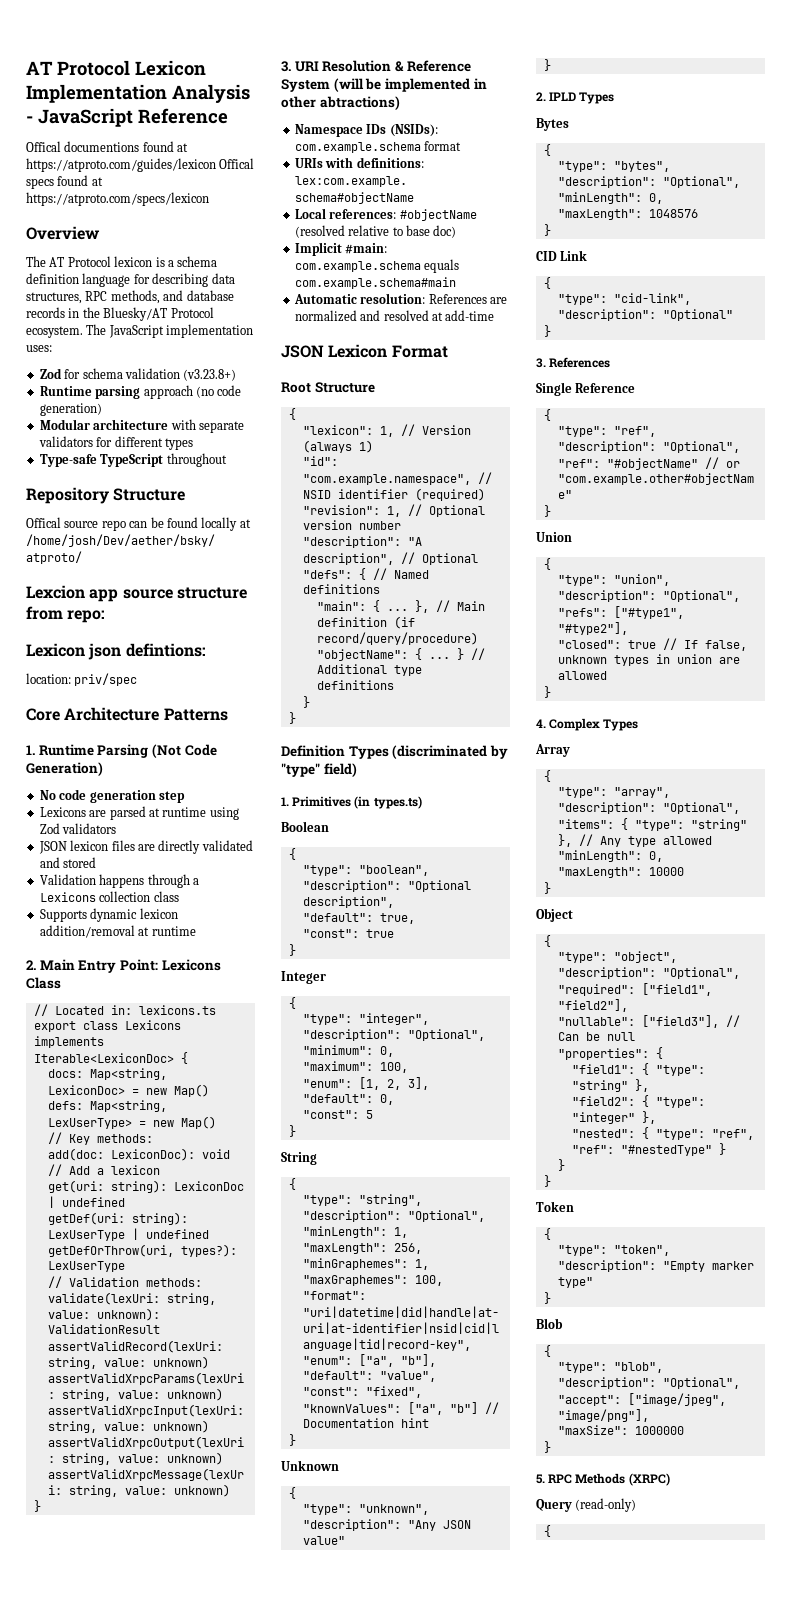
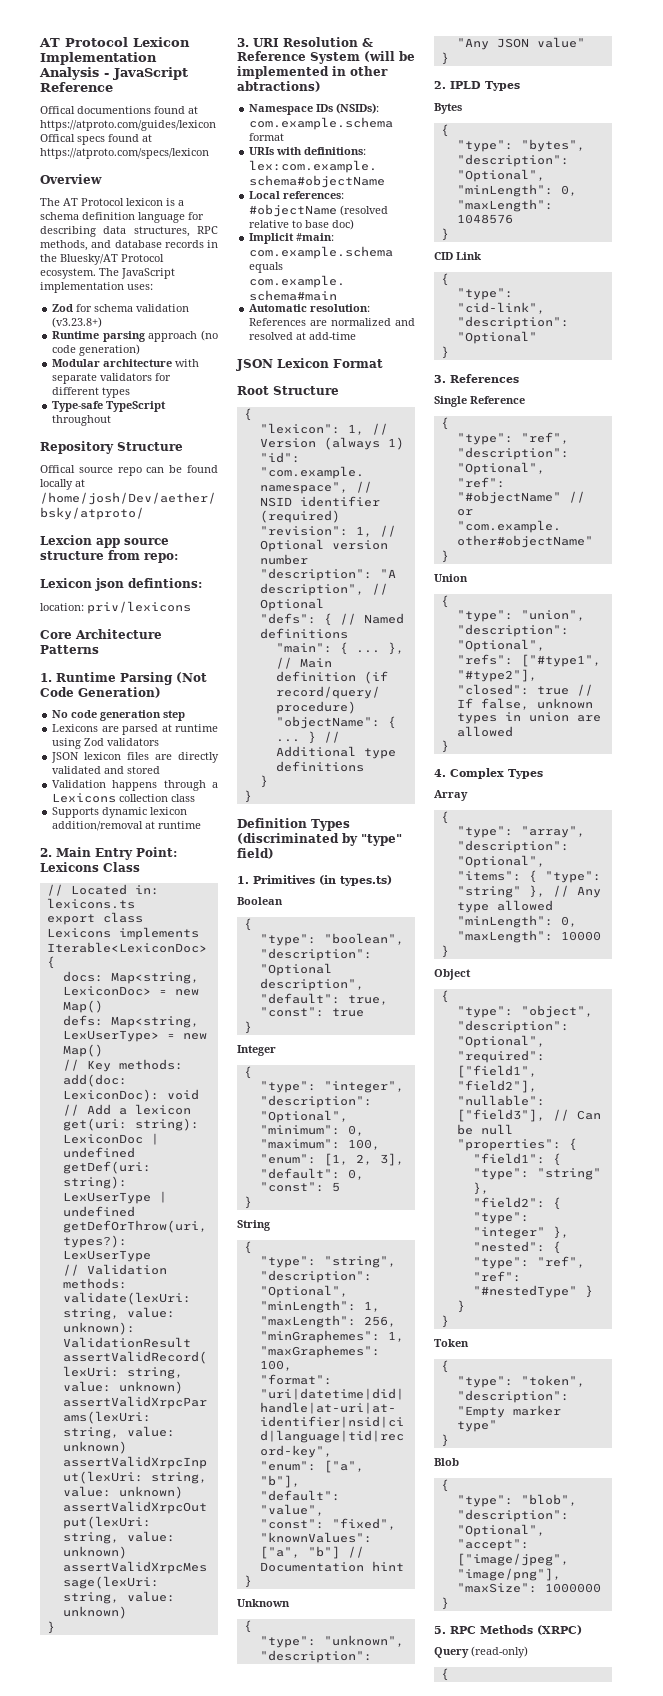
- location: priv/spec
+ location: priv/lexicons

